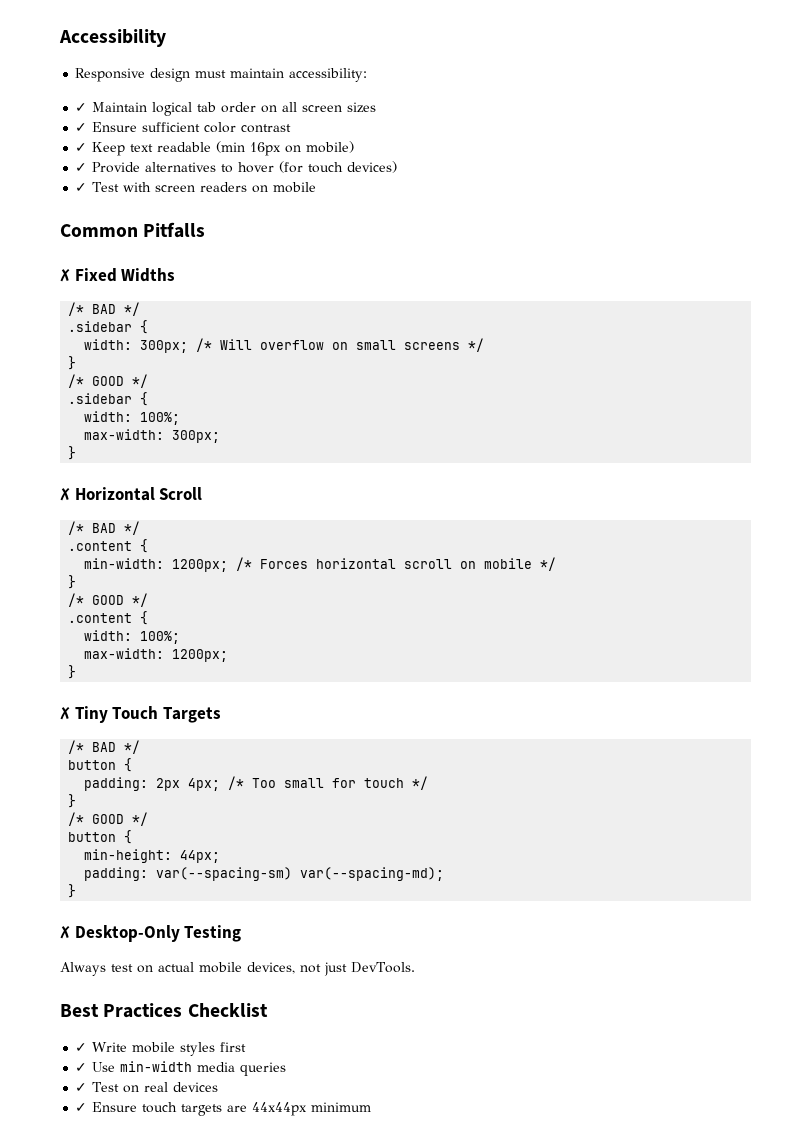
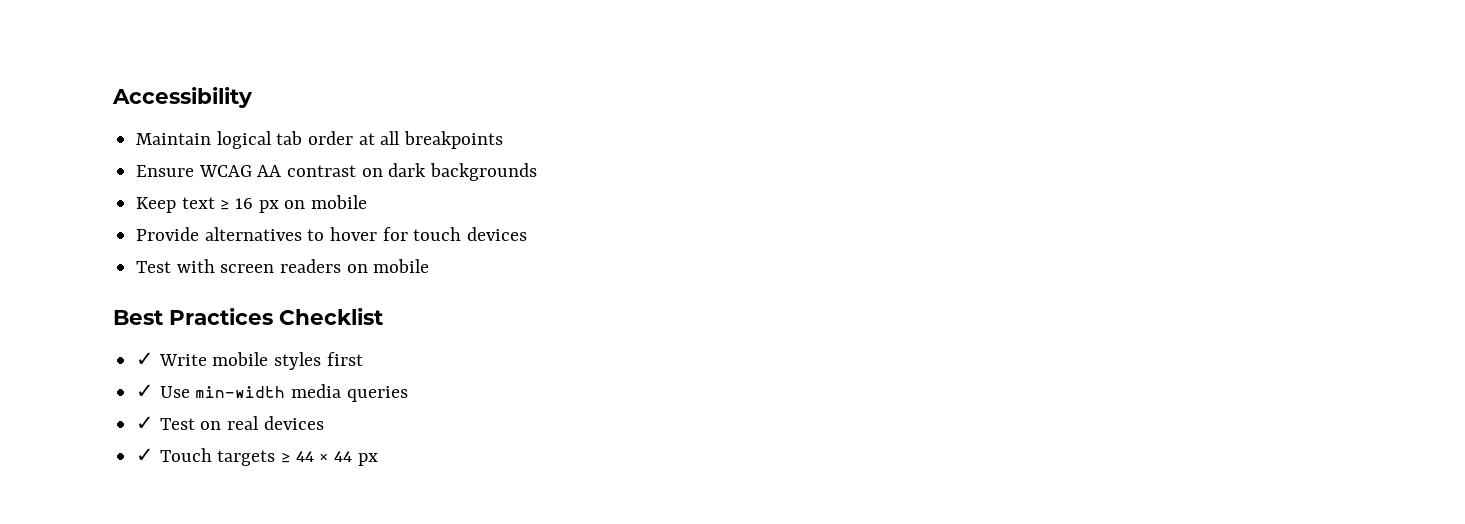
- Responsive design must maintain accessibility:
- ✓ Maintain logical tab order on all screen sizes
- ✓ Ensure sufficient color contrast
- ✓ Keep text readable (min 16px on mobile)
- ✓ Provide alternatives to hover (for touch devices)
- ✓ Test with screen readers on mobile
+ Maintain logical tab order at all breakpoints
+ Ensure WCAG AA contrast on dark backgrounds
+ Keep text ≥ 16 px on mobile
+ Provide alternatives to hover for touch devices
+ Test with screen readers on mobile
- Common Pitfalls
- ✗ Fixed Widths
- /* BAD */
- .sidebar {
- width: 300px; /* Will overflow on small screens */
- }
- /* GOOD */
- .sidebar {
- width: 100%;
- max-width: 300px;
- }
- ✗ Horizontal Scroll
- /* BAD */
- .content {
- min-width: 1200px; /* Forces horizontal scroll on mobile */
- }
- /* GOOD */
- .content {
- width: 100%;
- max-width: 1200px;
- }
- ✗ Tiny Touch Targets
- /* BAD */
- button {
- padding: 2px 4px; /* Too small for touch */
- }
- /* GOOD */
- button {
- min-height: 44px;
- padding: var(--spacing-sm) var(--spacing-md);
- }
- ✗ Desktop-Only Testing
- Always test on actual mobile devices, not just DevTools.
- ✓ Ensure touch targets are 44x44px minimum
+ ✓ Touch targets ≥ 44 × 44 px

